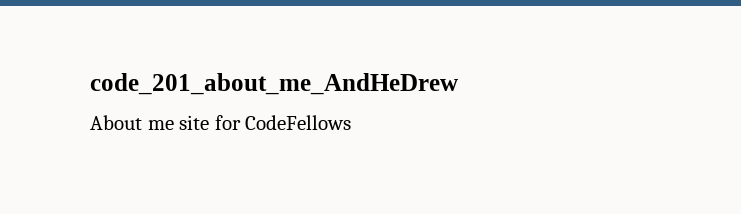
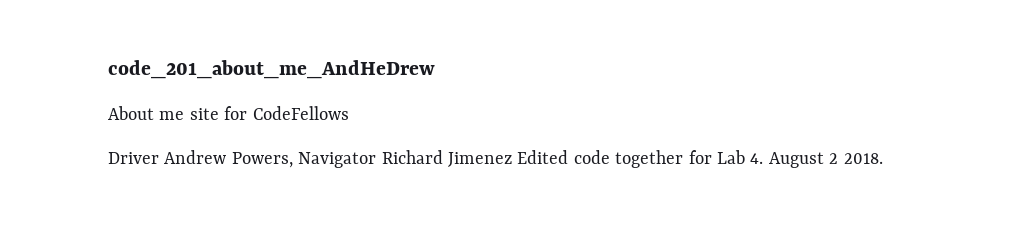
+ Driver Andrew Powers, Navigator Richard Jimenez Edited code together for Lab 4. August 2 2018.

